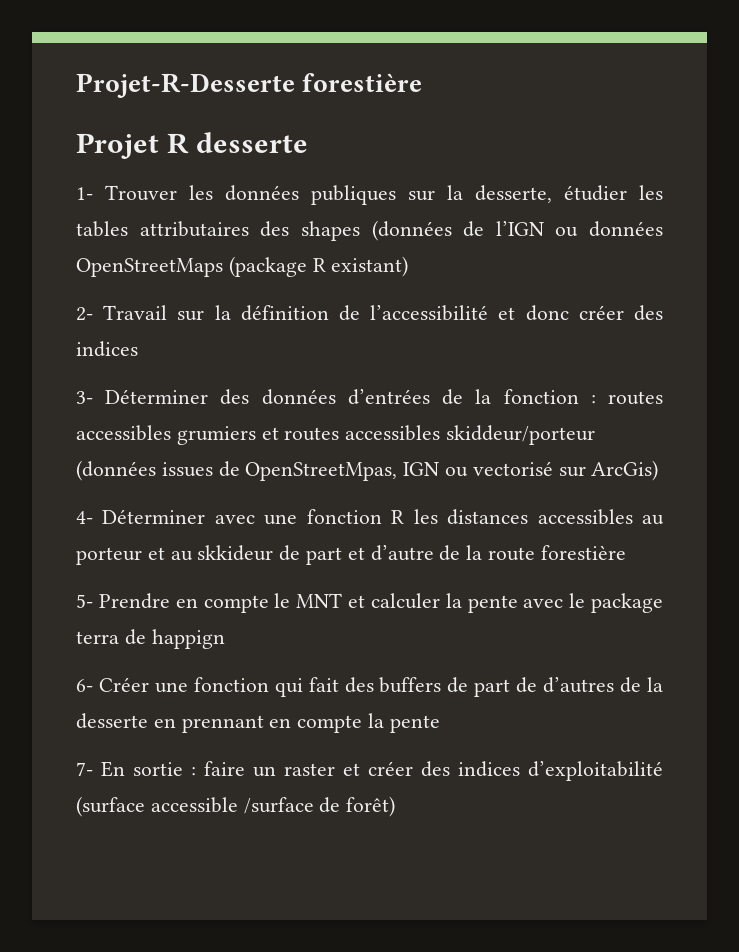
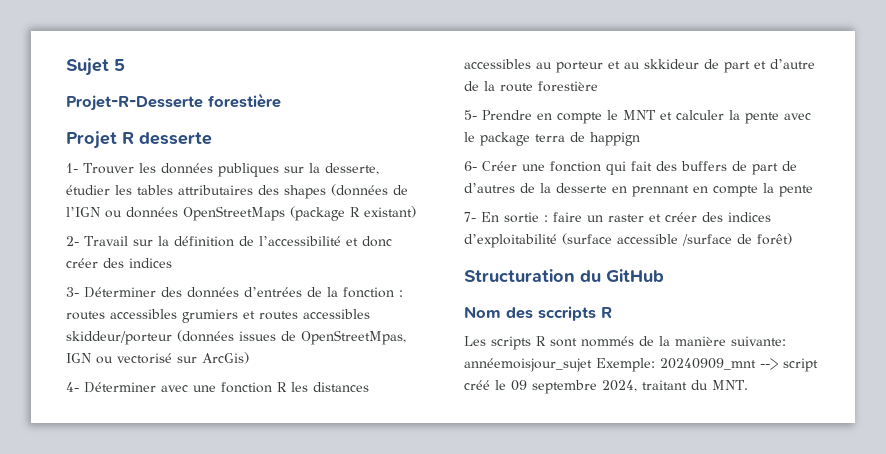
+ Sujet 5
+ Structuration du GitHub
+ Nom des sccripts R
+ Les scripts R sont nommés de la manière suivante: annéemoisjour_sujet Exemple: 20240909_mnt --> script créé le 09 septembre 2024, traitant du MNT.

